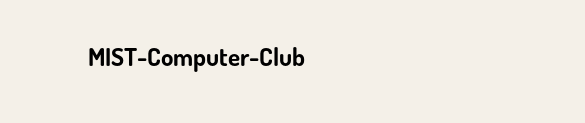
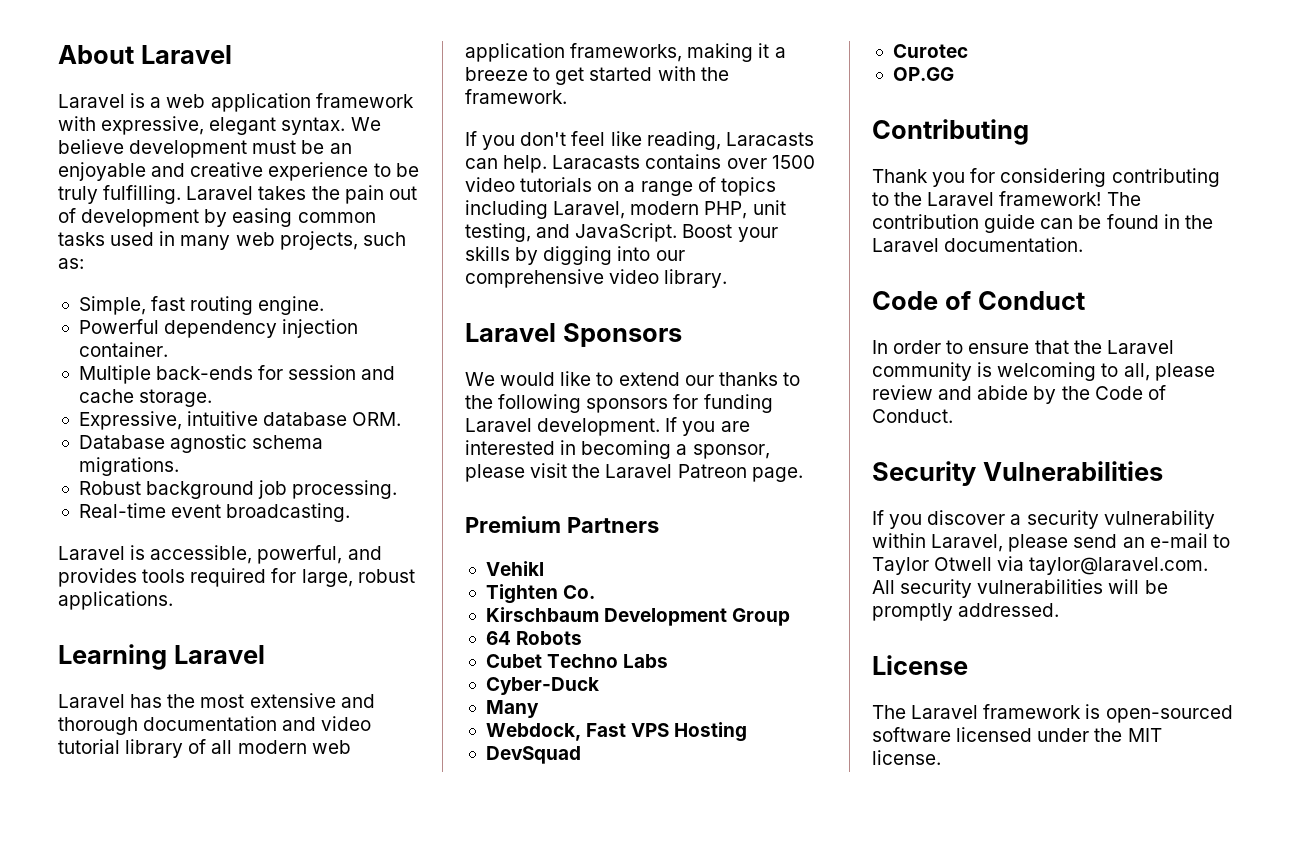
- MIST-Computer-Club
+ About Laravel
+ Laravel is a web application framework with expressive, elegant syntax. We believe development must be an enjoyable and creative experience to be truly fulfilling. Laravel takes the pain out of development by easing common tasks used in many web projects, such as:
+ Simple, fast routing engine.
+ Powerful dependency injection container.
+ Multiple back-ends for session and cache storage.
+ Expressive, intuitive database ORM.
+ Database agnostic schema migrations.
+ Robust background job processing.
+ Real-time event broadcasting.
+ Laravel is accessible, powerful, and provides tools required for large, robust applications.
+ Learning Laravel
+ Laravel has the most extensive and thorough documentation and video tutorial library of all modern web application frameworks, making it a breeze to get started with the framework.
+ If you don't feel like reading, Laracasts can help. Laracasts contains over 1500 video tutorials on a range of topics including Laravel, modern PHP, unit testing, and JavaScript. Boost your skills by digging into our comprehensive video library.
+ Laravel Sponsors
+ We would like to extend our thanks to the following sponsors for funding Laravel development. If you are interested in becoming a sponsor, please visit the Laravel Patreon page.
+ Premium Partners
+ Vehikl
+ Tighten Co.
+ Kirschbaum Development Group
+ 64 Robots
+ Cubet Techno Labs
+ Cyber-Duck
+ Many
+ Webdock, Fast VPS Hosting
+ DevSquad
+ Curotec
+ OP.GG
+ Contributing
+ Thank you for considering contributing to the Laravel framework! The contribution guide can be found in the Laravel documentation.
+ Code of Conduct
+ In order to ensure that the Laravel community is welcoming to all, please review and abide by the Code of Conduct.
+ Security Vulnerabilities
+ If you discover a security vulnerability within Laravel, please send an e-mail to Taylor Otwell via taylor@laravel.com. All security vulnerabilities will be promptly addressed.
+ License
+ The Laravel framework is open-sourced software licensed under the MIT license.

